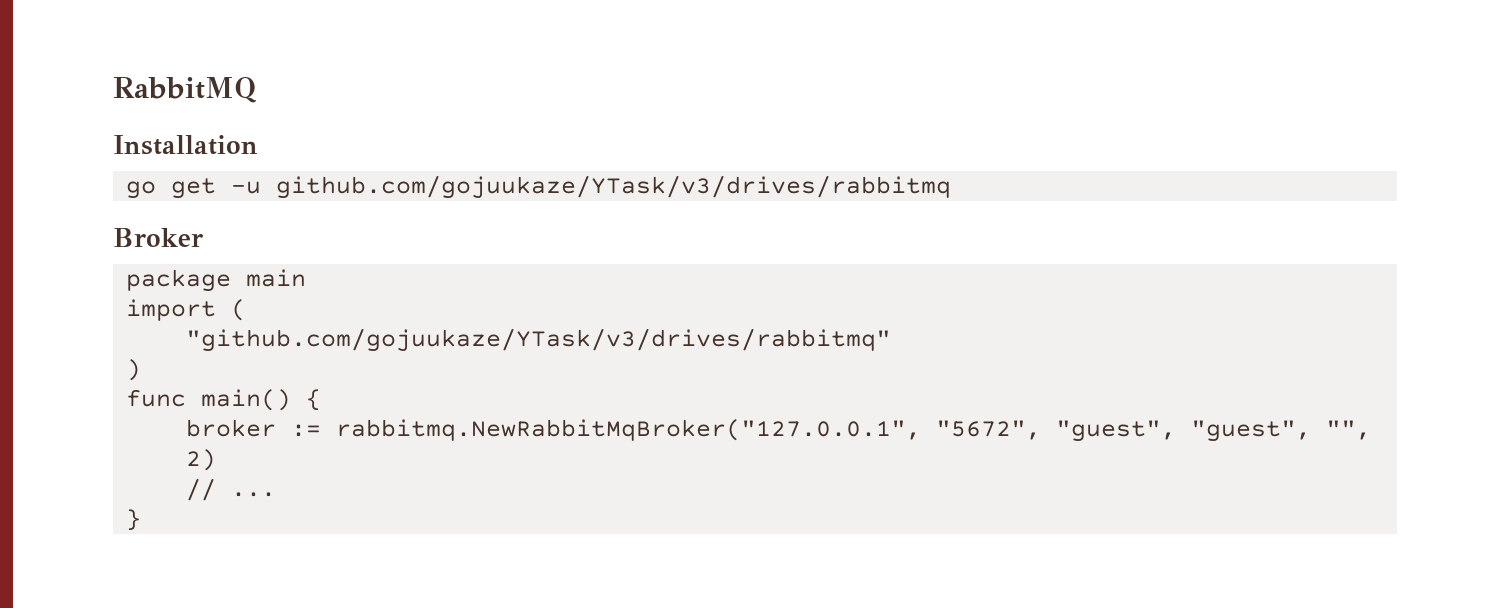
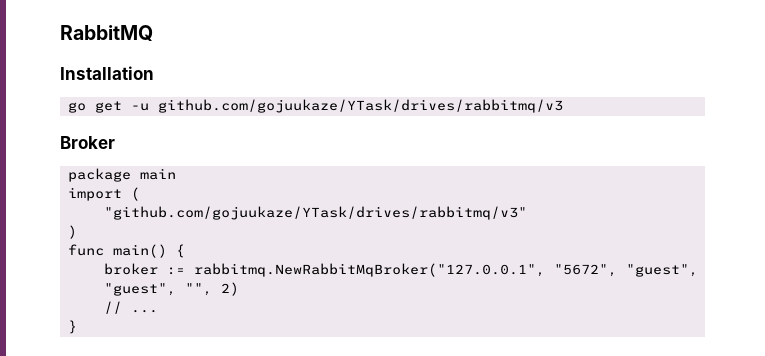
- go get -u github.com/gojuukaze/YTask/v3/drives/rabbitmq
+ go get -u github.com/gojuukaze/YTask/drives/rabbitmq/v3
- "github.com/gojuukaze/YTask/v3/drives/rabbitmq"
+ "github.com/gojuukaze/YTask/drives/rabbitmq/v3"

